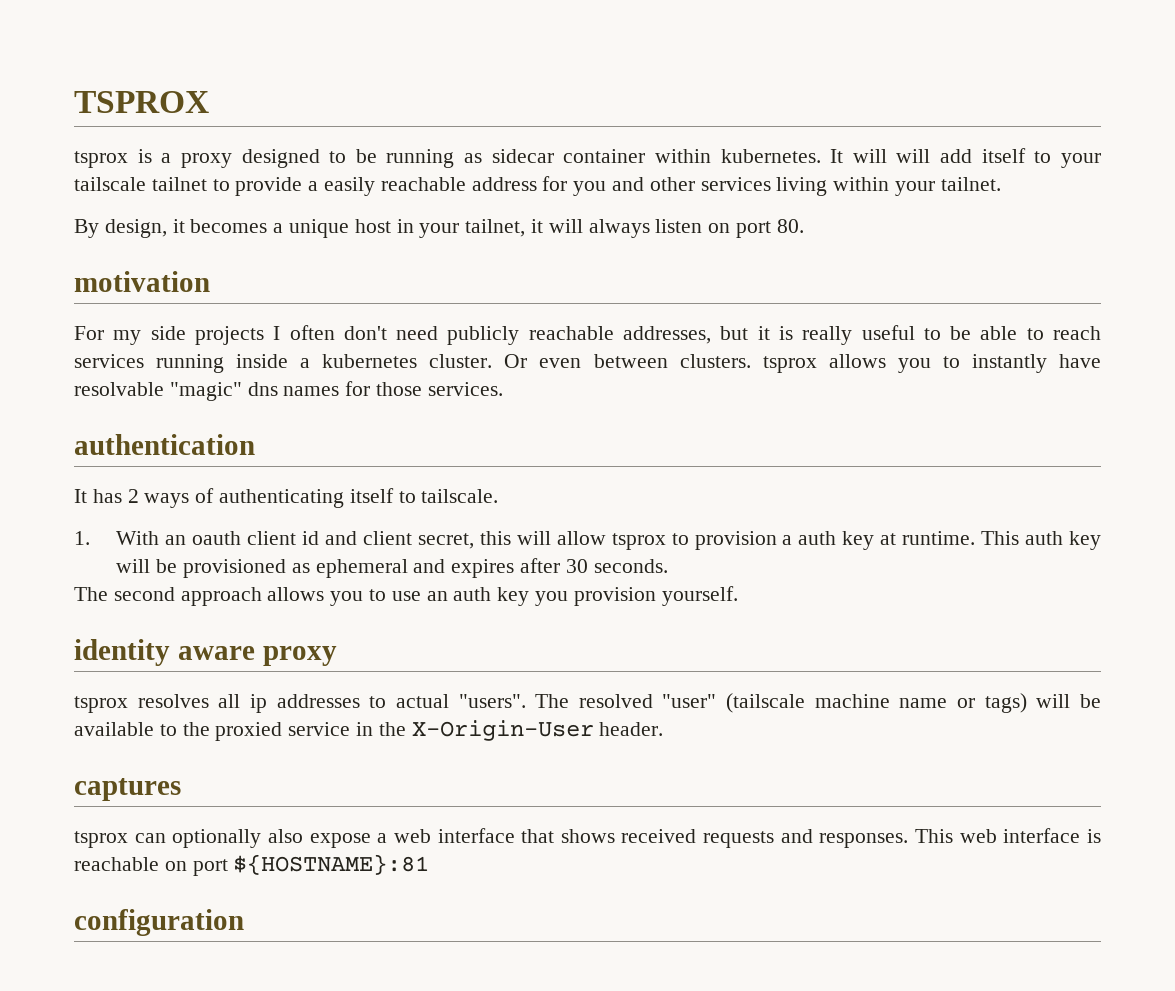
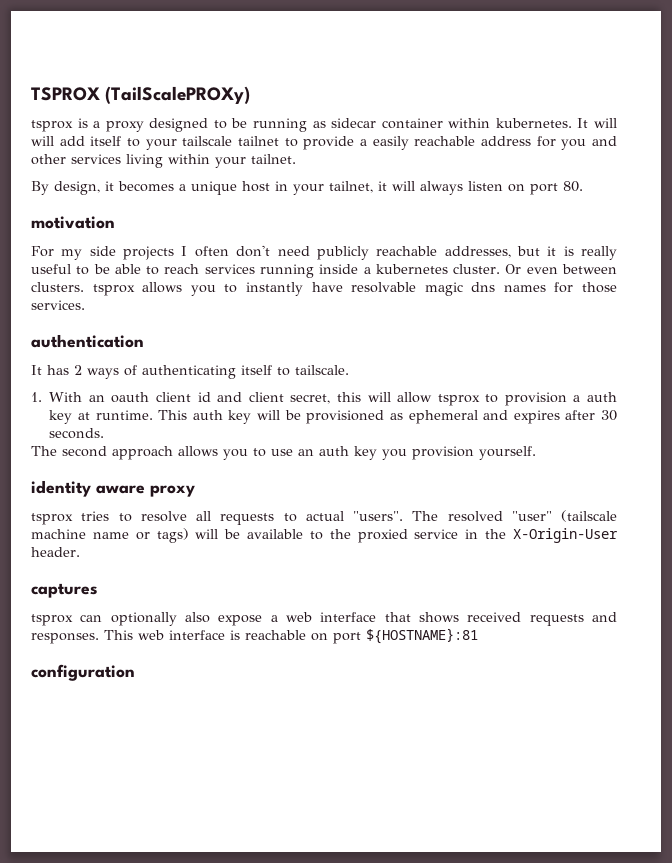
- TSPROX
+ TSPROX (TailScalePROXy)
- Or even between clusters. tsprox allows you to instantly have resolvable "magic" dns names for those services.
+ Or even between clusters. tsprox allows you to instantly have resolvable magic dns names for those services.
- tsprox resolves all ip addresses to actual "users".
+ tsprox tries to resolve all requests to actual "users".

